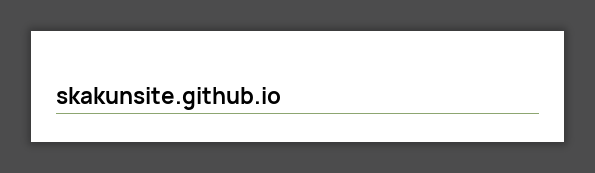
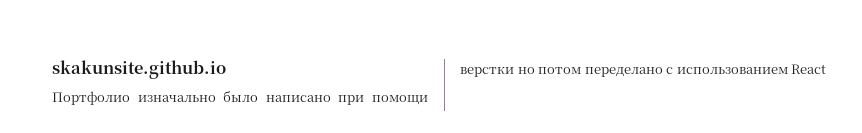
+ Портфолио изначально было написано при помощи верстки но потом переделано с использованием React

